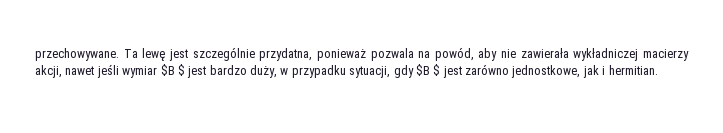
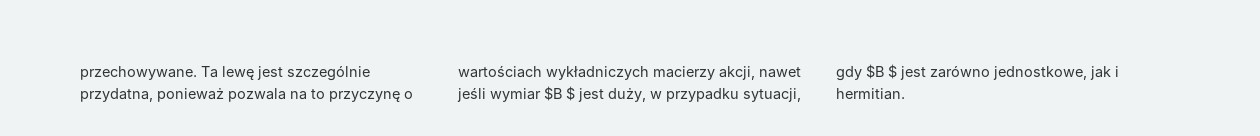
- Ta lewę jest szczególnie przydatna, ponieważ pozwala na powód, aby nie zawierała wykładniczej macierzy akcji, nawet jeśli wymiar $B $ jest bardzo duży, w przypadku sytuacji, gdy $B $ jest zarówno jednostkowe, jak i hermitian.
+ Ta lewę jest szczególnie przydatna, ponieważ pozwala na to przyczynę o wartościach wykładniczych macierzy akcji, nawet jeśli wymiar $B $ jest duży, w przypadku sytuacji, gdy $B $ jest zarówno jednostkowe, jak i hermitian.

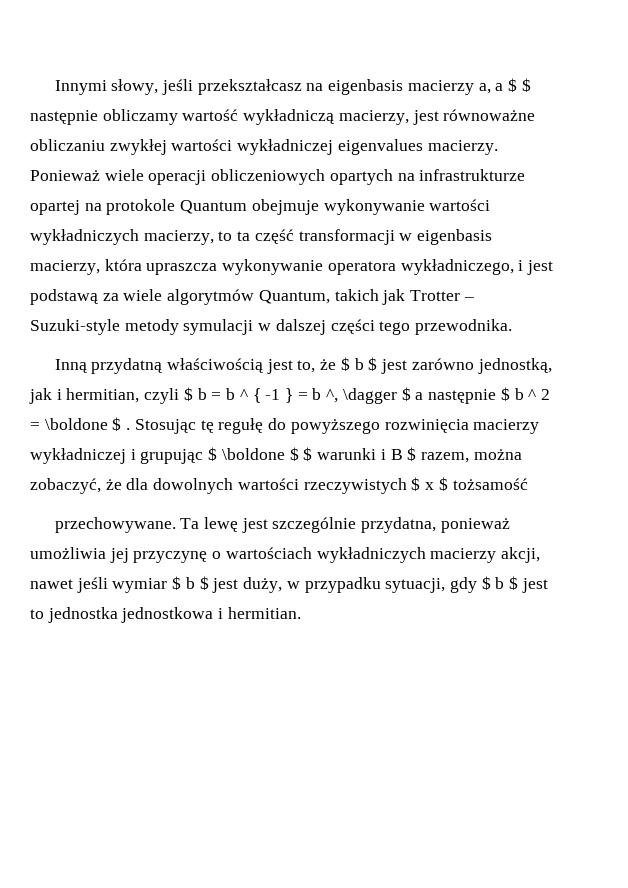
+ Innymi słowy, jeśli przekształcasz na eigenbasis macierzy a, a $ $ następnie obliczamy wartość wykładniczą macierzy, jest równoważne obliczaniu zwykłej wartości wykładniczej eigenvalues macierzy. Ponieważ wiele operacji obliczeniowych opartych na infrastrukturze opartej na protokole Quantum obejmuje wykonywanie wartości wykładniczych macierzy, to ta część transformacji w eigenbasis macierzy, która upraszcza wykonywanie operatora wykładniczego, i jest podstawą za wiele algorytmów Quantum, takich jak Trotter – Suzuki-style metody symulacji w dalszej części tego przewodnika.
+ Inną przydatną właściwością jest to, że $ b $ jest zarówno jednostką, jak i hermitian, czyli $ b = b ^ { -1 } = b ^, \dagger $ a następnie $ b ^ 2 = \boldone $ . Stosując tę regułę do powyższego rozwinięcia macierzy wykładniczej i grupując $ \boldone $ $ warunki i B $ razem, można zobaczyć, że dla dowolnych wartości rzeczywistych $ x $ tożsamość
- Ta lewę jest szczególnie przydatna, ponieważ pozwala na to przyczynę o wartościach wykładniczych macierzy akcji, nawet jeśli wymiar $B $ jest duży, w przypadku sytuacji, gdy $B $ jest zarówno jednostkowe, jak i hermitian.
+ Ta lewę jest szczególnie przydatna, ponieważ umożliwia jej przyczynę o wartościach wykładniczych macierzy akcji, nawet jeśli wymiar $ b $ jest duży, w przypadku sytuacji, gdy $ b $ jest to jednostka jednostkowa i hermitian.

